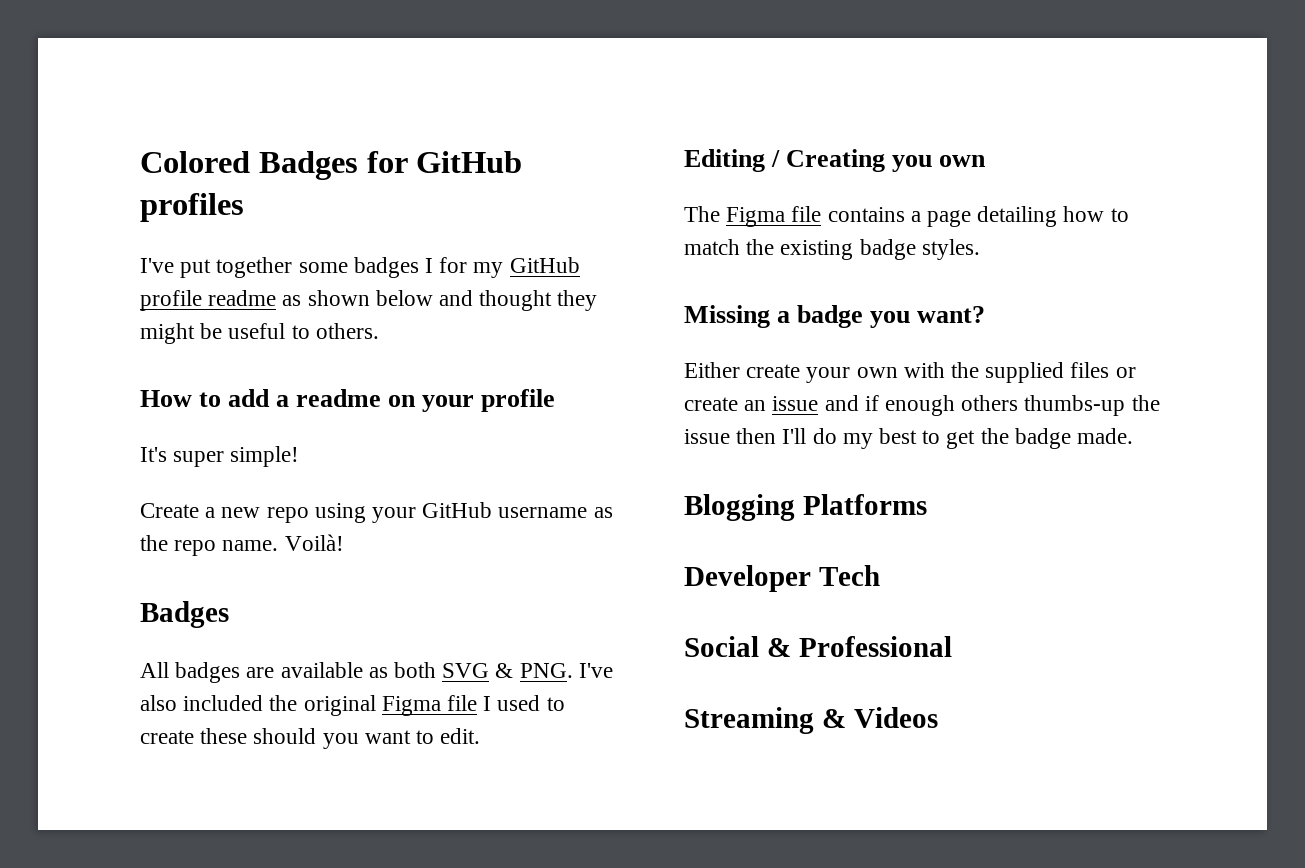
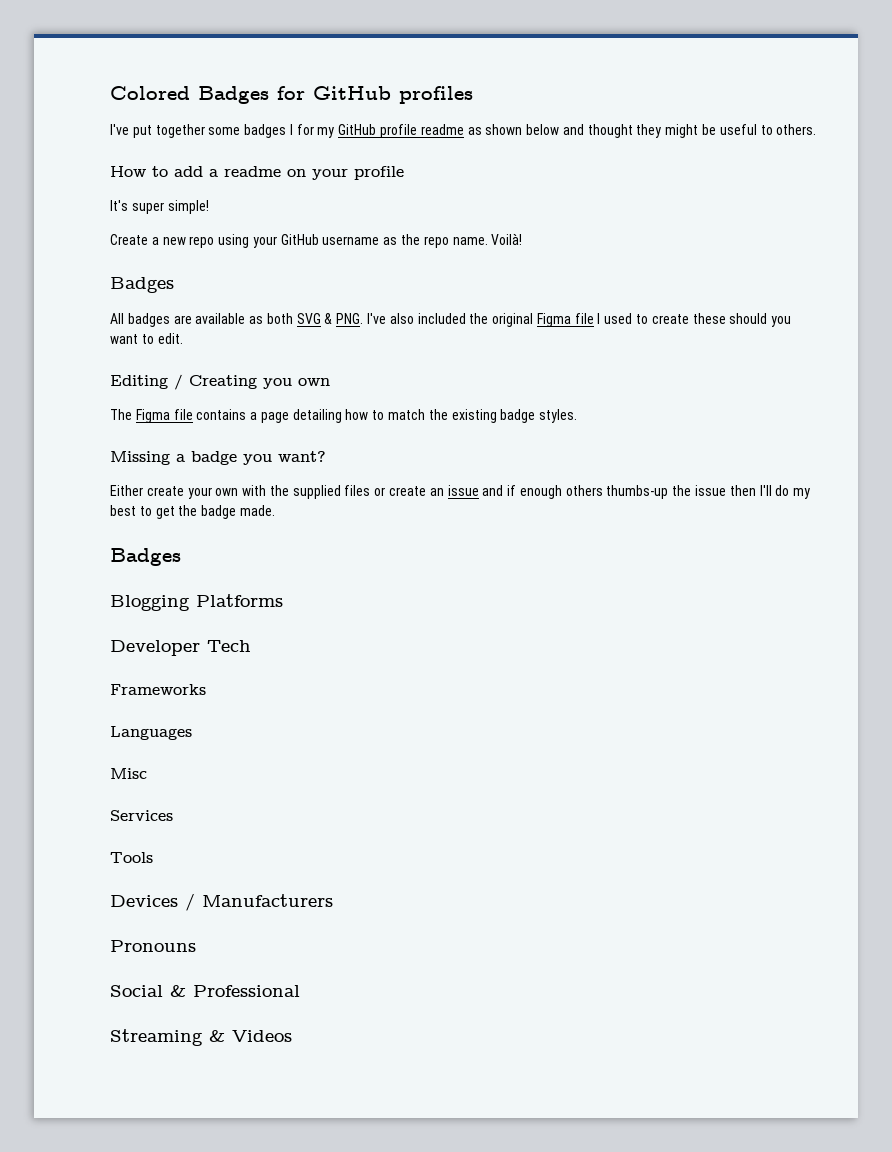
  Either create your own with the supplied files or create an issue and if enough others thumbs-up the issue then I'll do my best to get the badge made.
+ Badges
+ Frameworks
+ Languages
+ Misc
+ Services
+ Tools
+ Devices / Manufacturers
+ Pronouns

